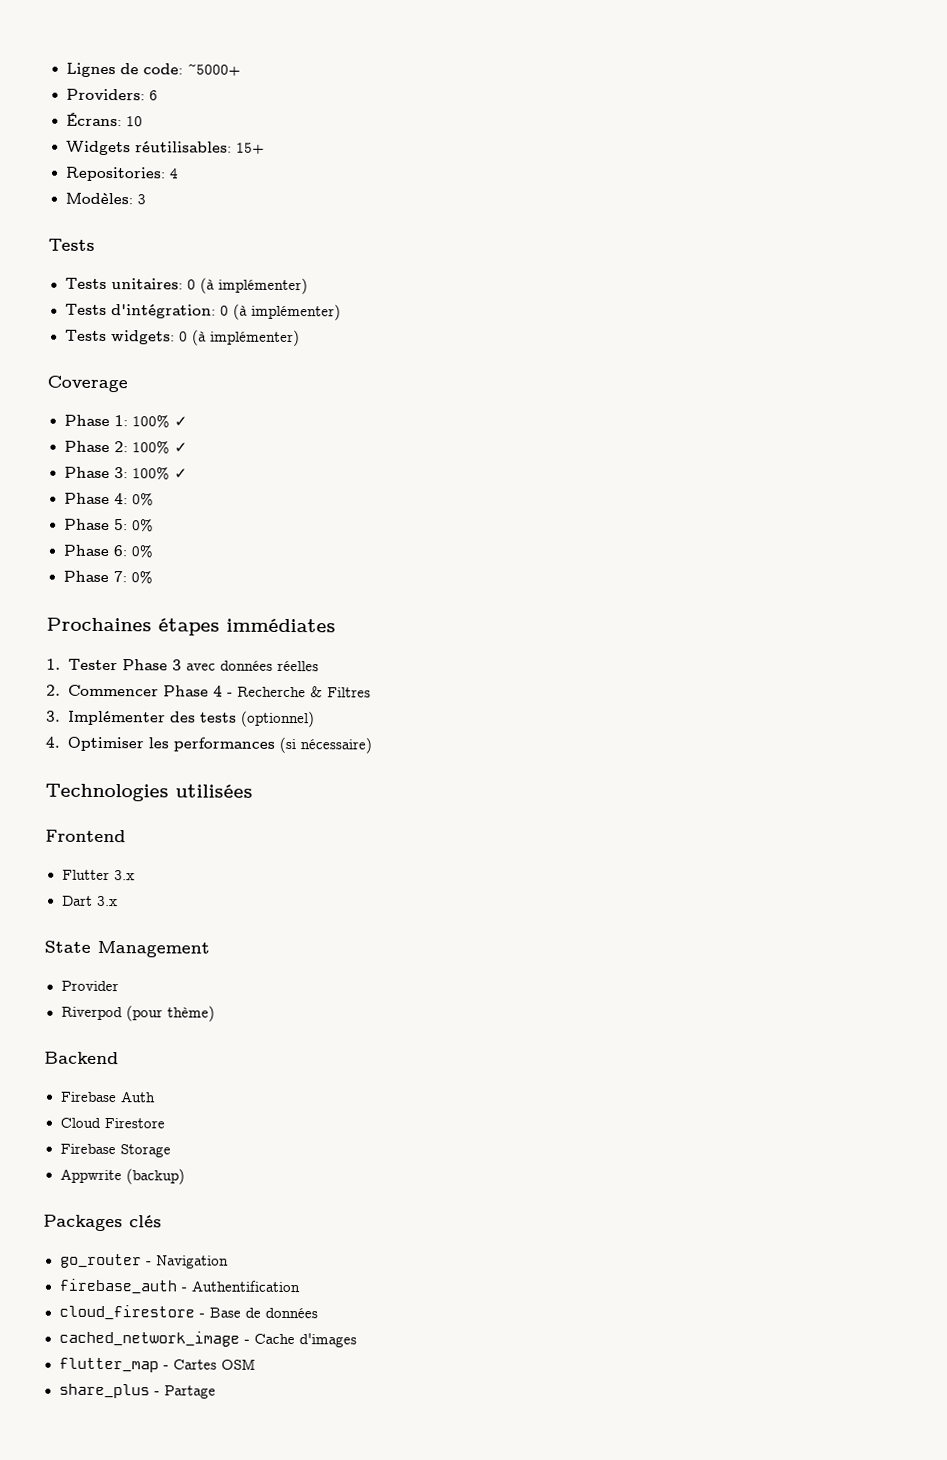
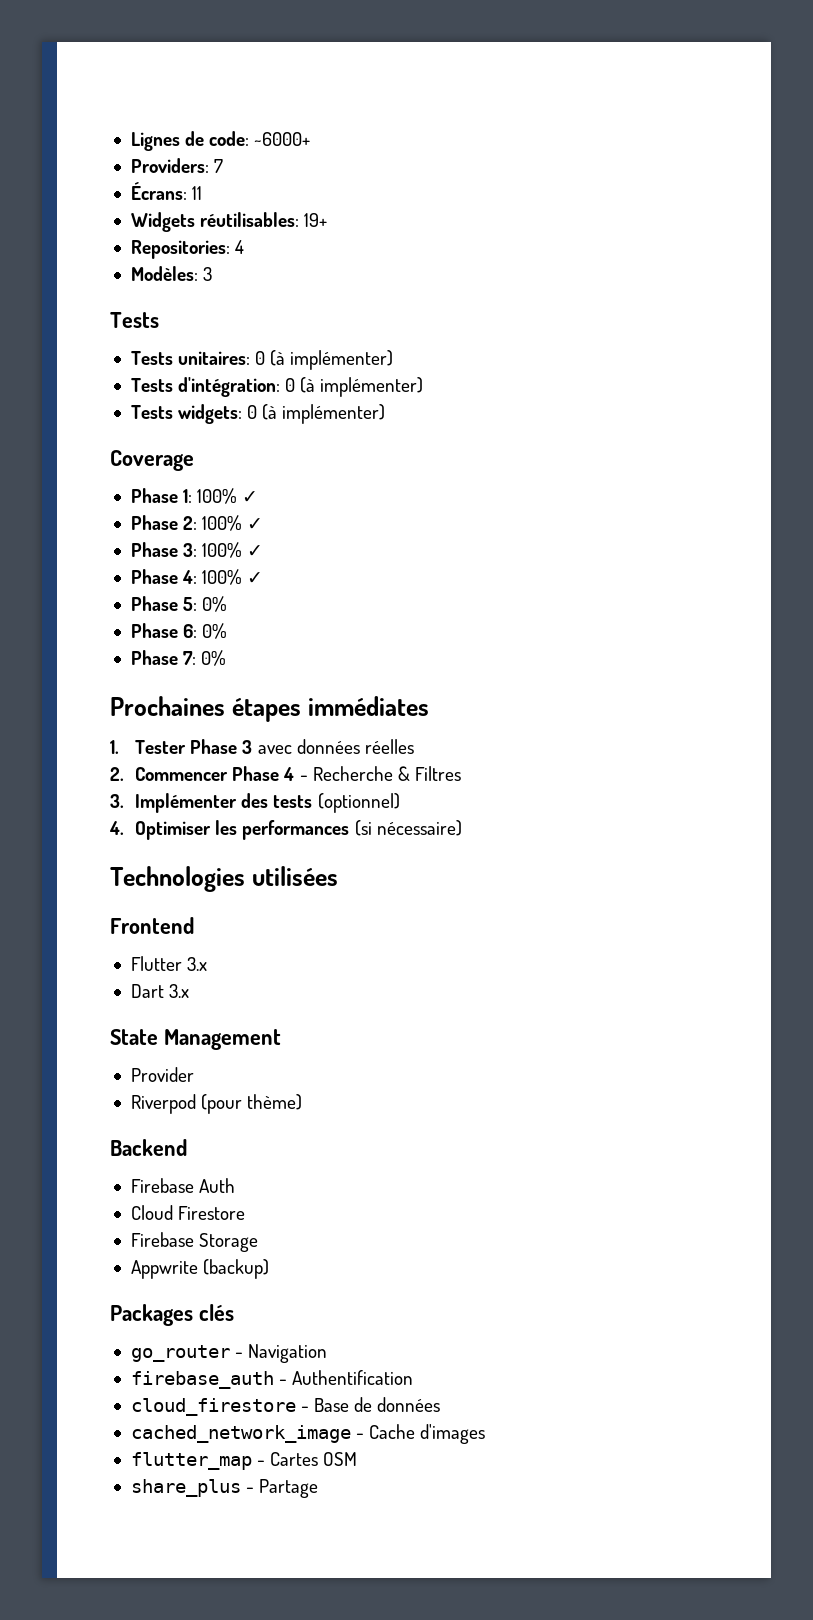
- Lignes de code: ~5000+
+ Lignes de code: ~6000+
- Providers: 6
+ Providers: 7
- Écrans: 10
+ Écrans: 11
- Widgets réutilisables: 15+
+ Widgets réutilisables: 19+
- Phase 4: 0%
+ Phase 4: 100% ✓

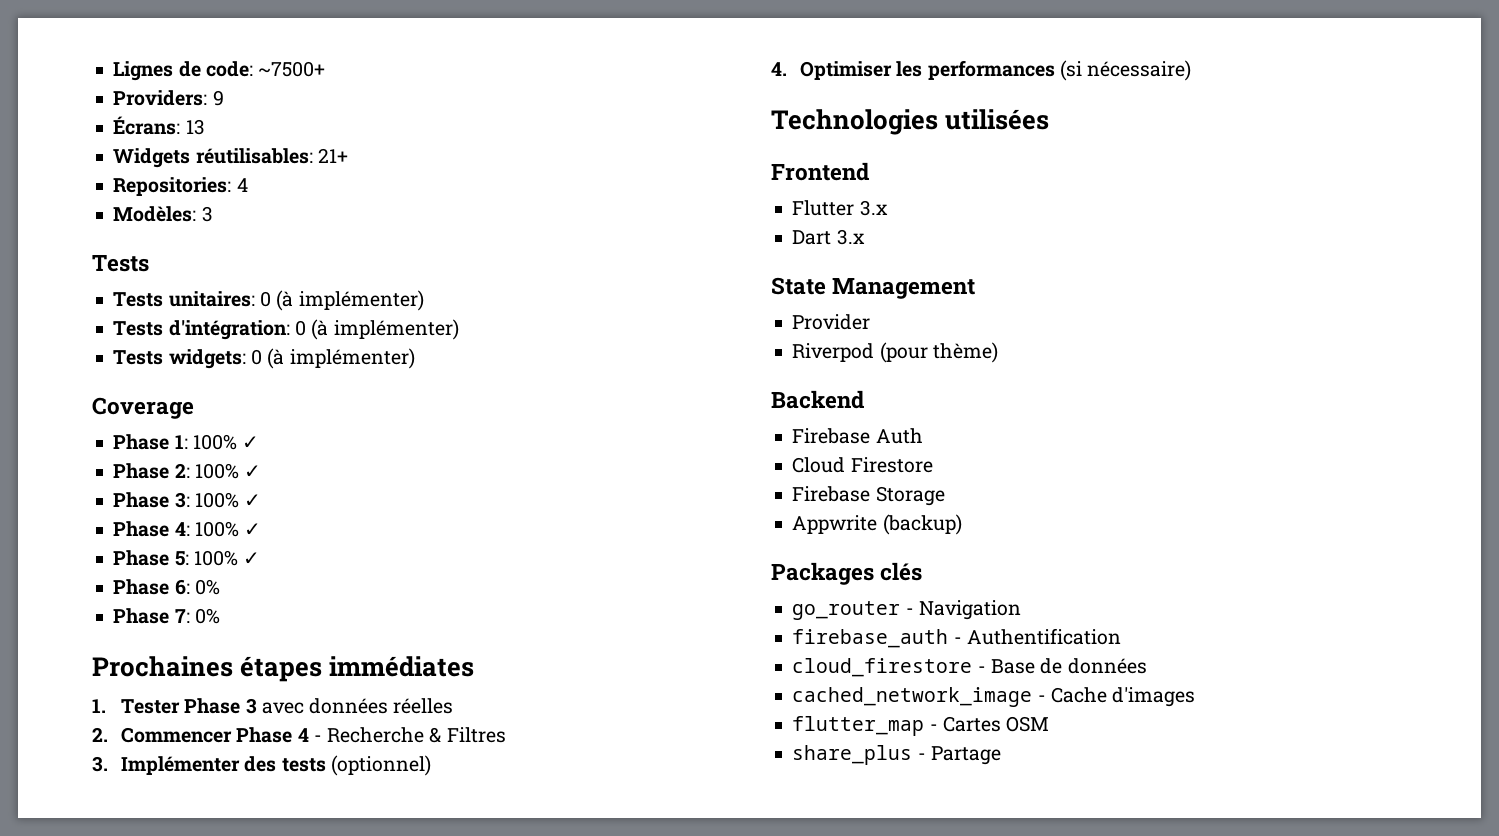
- Lignes de code: ~6000+
+ Lignes de code: ~7500+
- Providers: 7
+ Providers: 9
- Écrans: 11
+ Écrans: 13
- Widgets réutilisables: 19+
+ Widgets réutilisables: 21+
- Phase 5: 0%
+ Phase 5: 100% ✓

